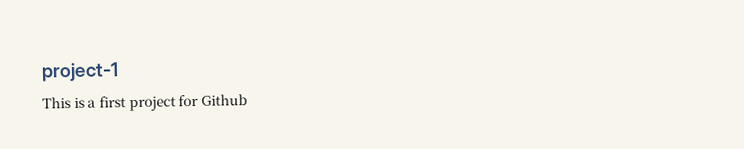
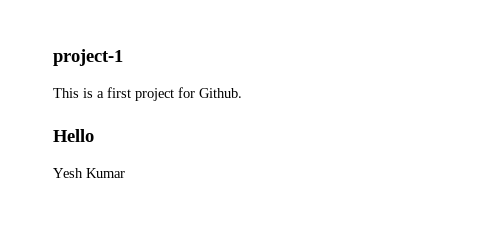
- This is a first project for Github
+ This is a first project for Github.
+ Hello
+ Yesh Kumar

